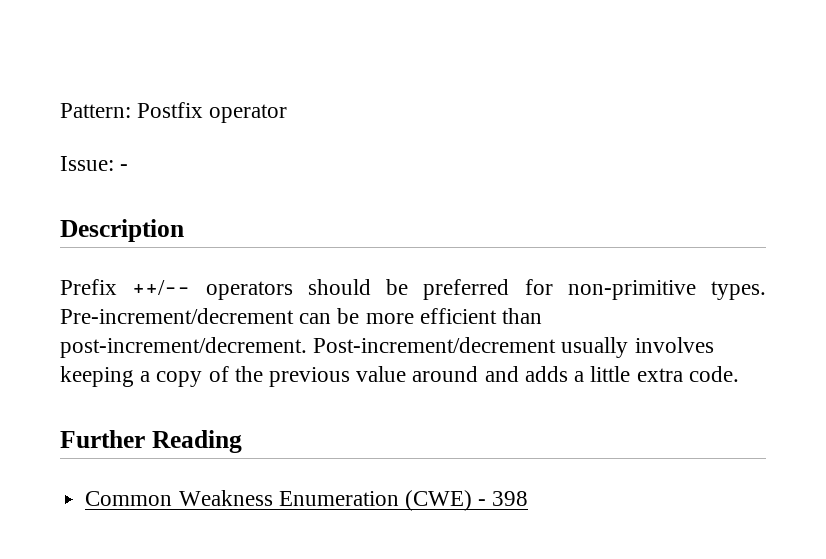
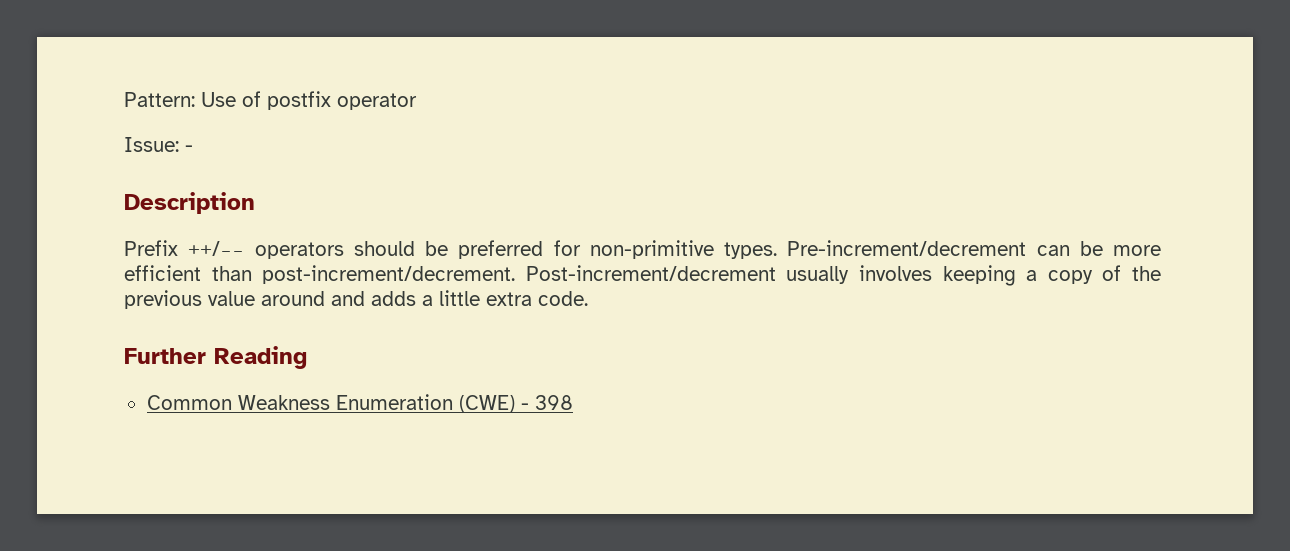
- Pattern: Postfix operator
+ Pattern: Use of postfix operator

